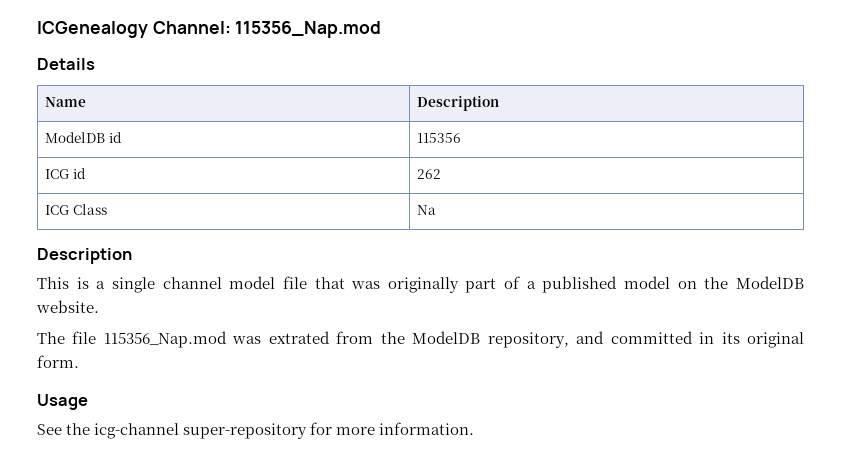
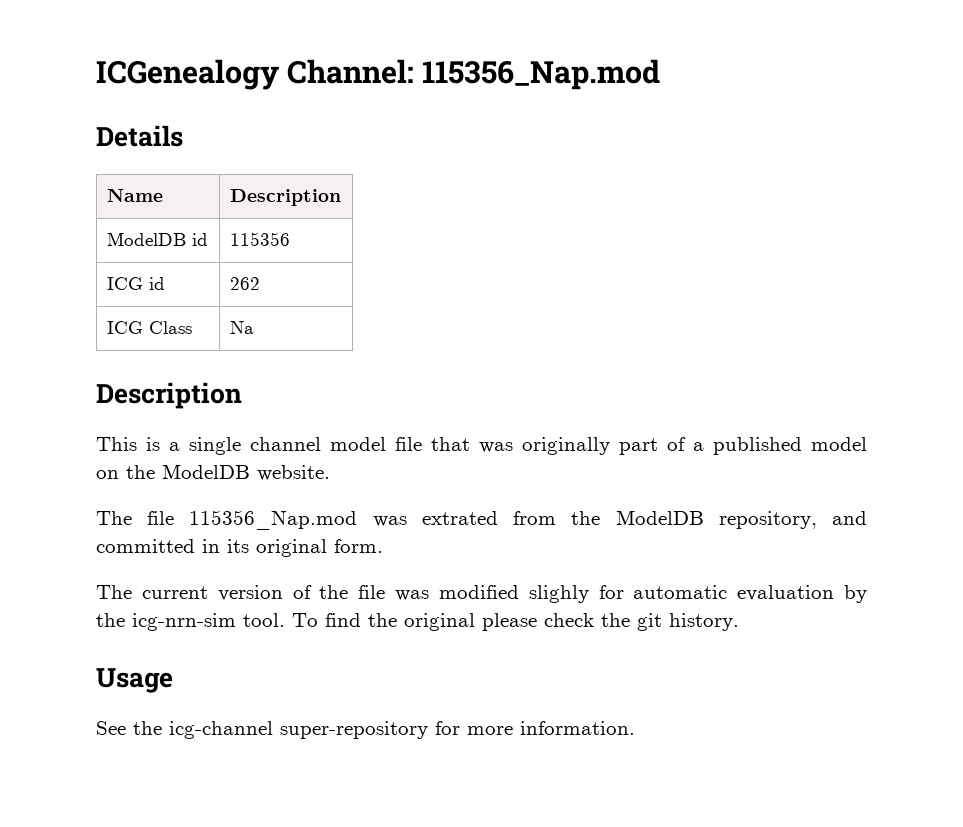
+ The current version of the file was modified slighly for automatic evaluation by the icg-nrn-sim tool. To find the original please check the git history.

